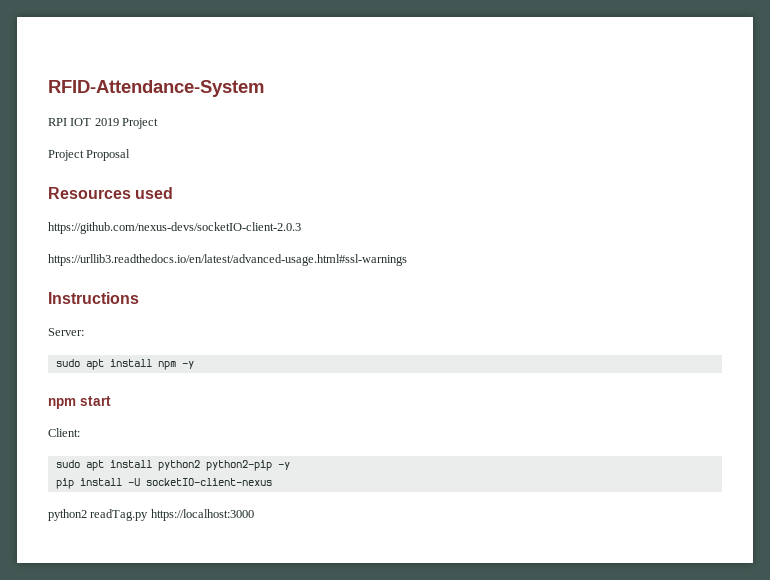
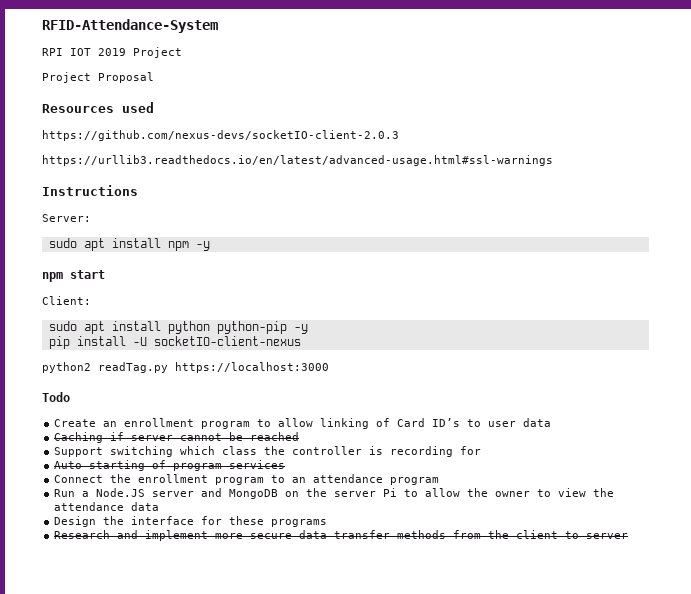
- sudo apt install python2 python2-pip -y
+ sudo apt install python python-pip -y
+ Todo
+ Create an enrollment program to allow linking of Card ID’s to user data
+ Caching if server cannot be reached
+ Support switching which class the controller is recording for
+ Auto starting of program services
+ Connect the enrollment program to an attendance program
+ Run a Node.JS server and MongoDB on the server Pi to allow the owner to view the attendance data
+ Design the interface for these programs
+ Research and implement more secure data transfer methods from the client to server

